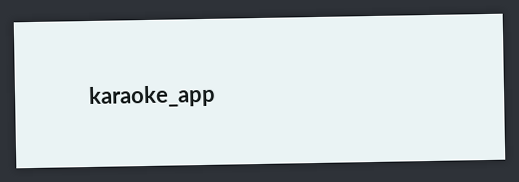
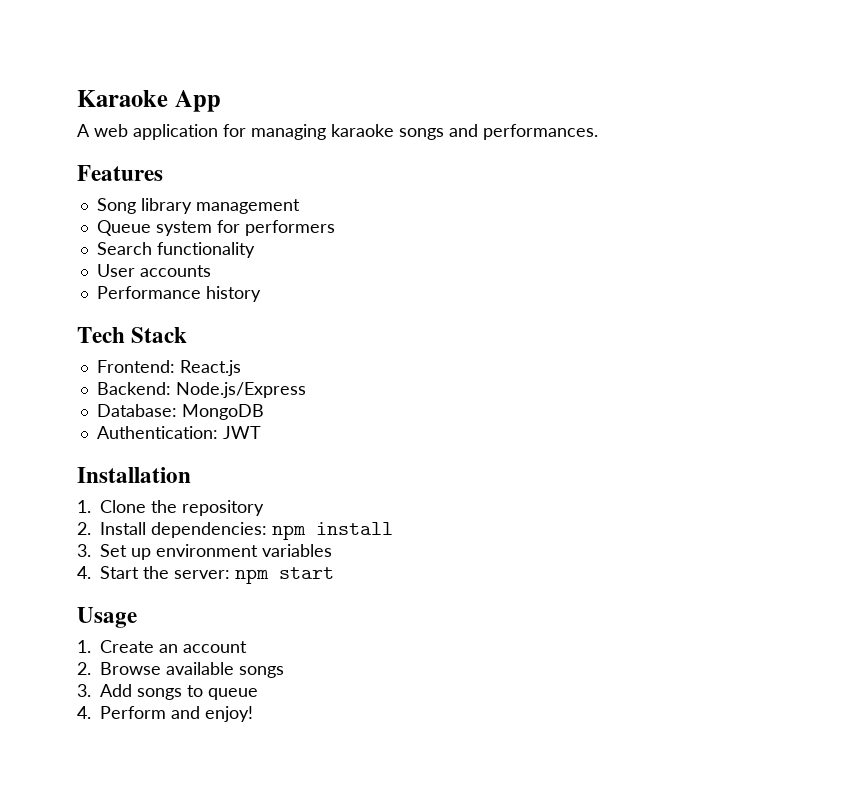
- karaoke_app
+ Karaoke App
+ A web application for managing karaoke songs and performances.
+ Features
+ Song library management
+ Queue system for performers
+ Search functionality
+ User accounts
+ Performance history
+ Tech Stack
+ Frontend: React.js
+ Backend: Node.js/Express
+ Database: MongoDB
+ Authentication: JWT
+ Installation
+ 1. Clone the repository
+ 2. Install dependencies: npm install
+ 3. Set up environment variables
+ 4. Start the server: npm start
+ Usage
+ 1. Create an account
+ 2. Browse available songs
+ 3. Add songs to queue
+ 4. Perform and enjoy!

